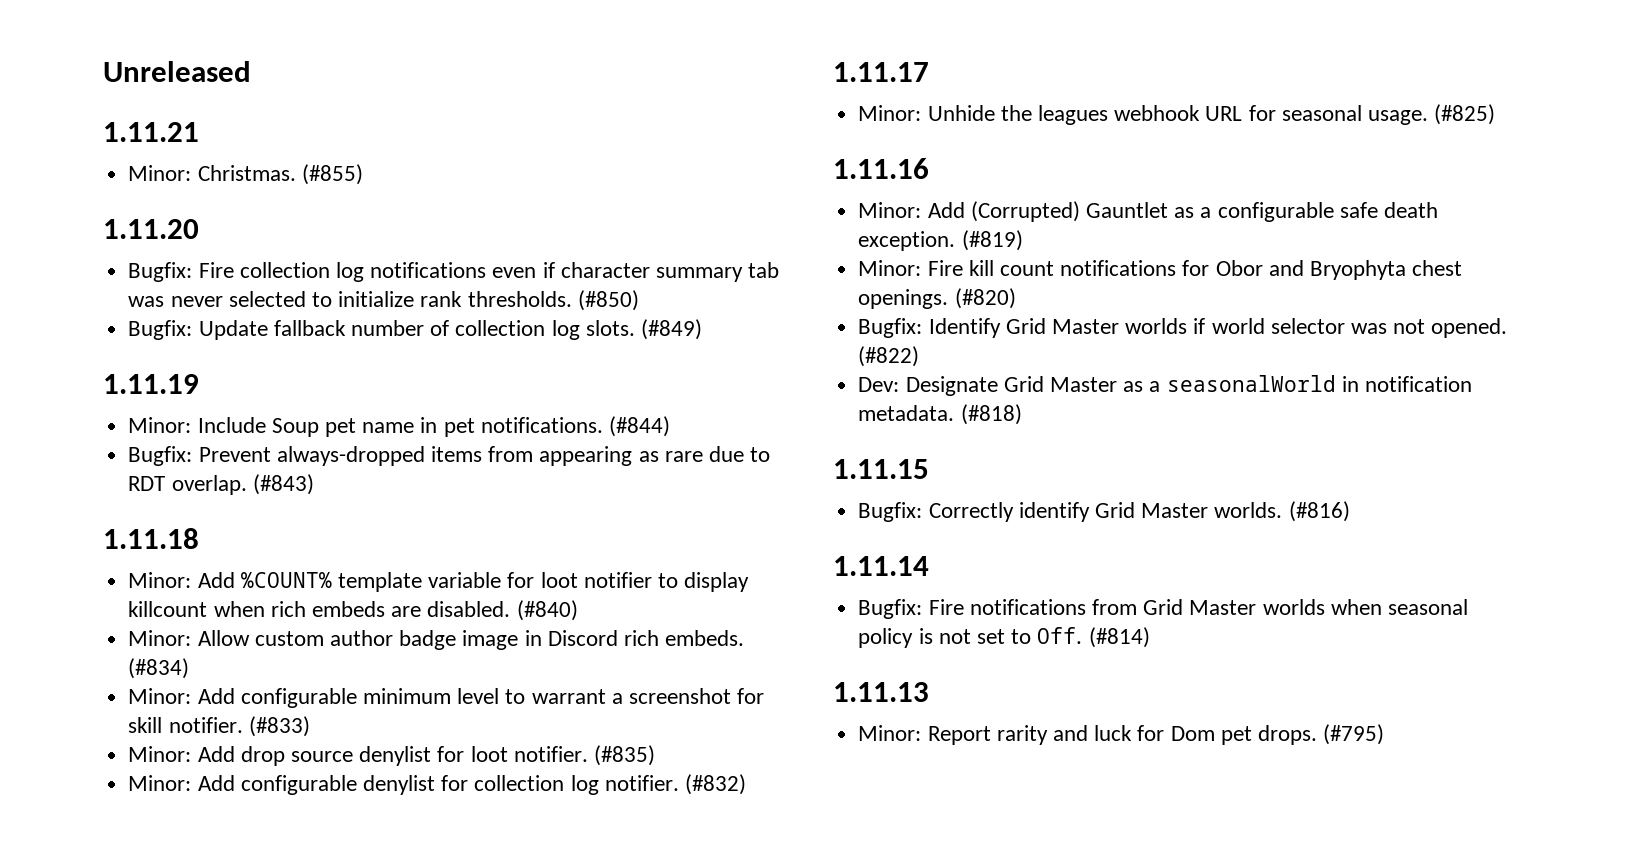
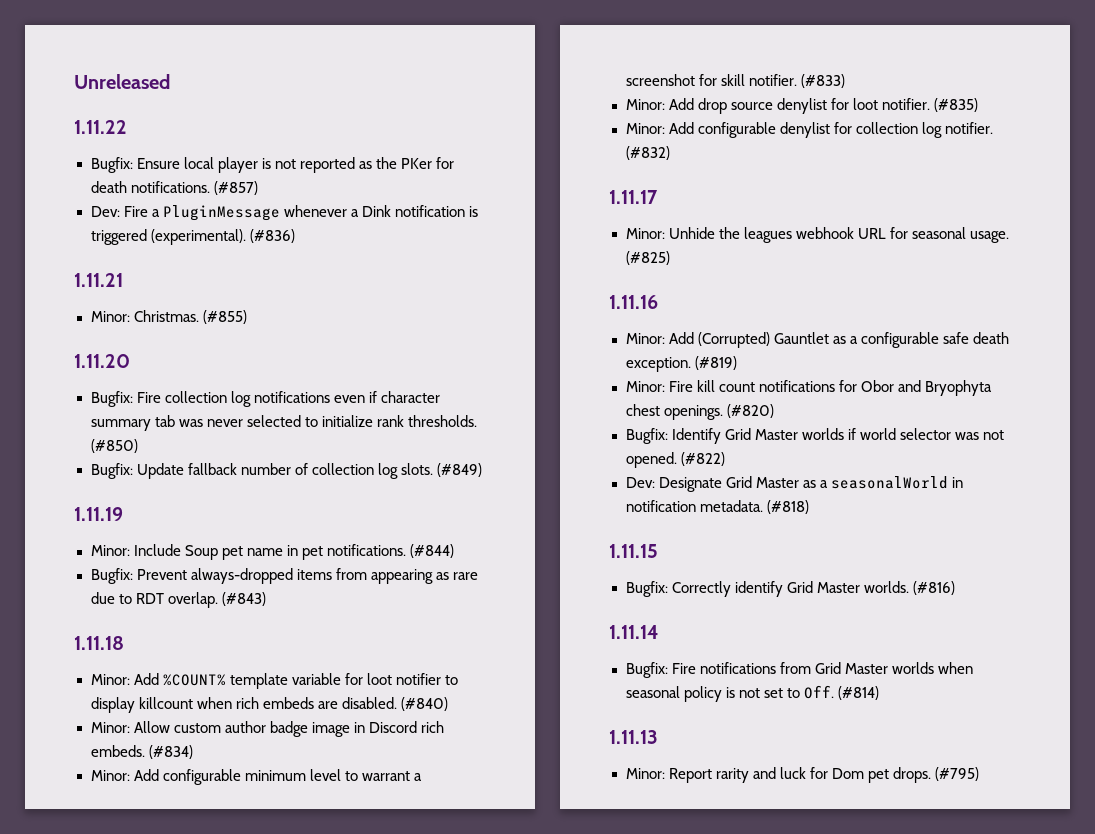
+ 1.11.22
+ Bugfix: Ensure local player is not reported as the PKer for death notifications. (#857)
+ Dev: Fire a PluginMessage whenever a Dink notification is triggered (experimental). (#836)

